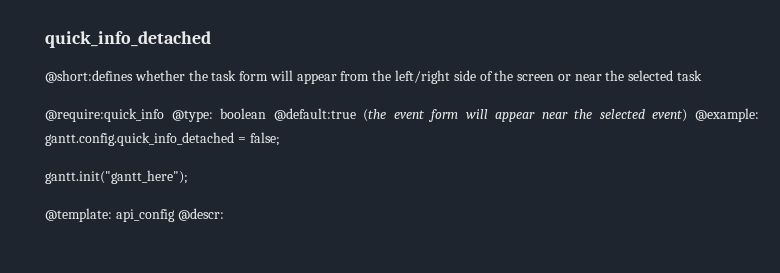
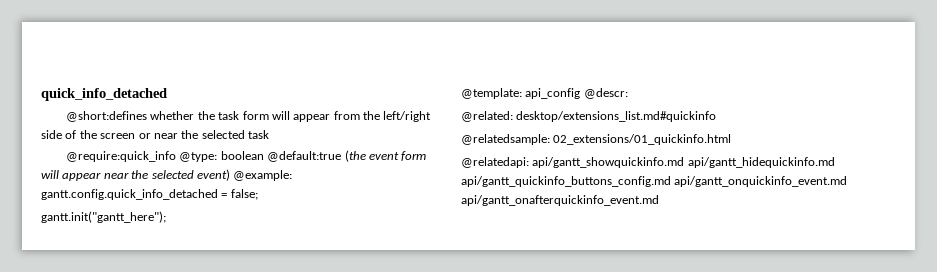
+ @related: desktop/extensions_list.md#quickinfo
+ @relatedsample: 02_extensions/01_quickinfo.html
+ @relatedapi: api/gantt_showquickinfo.md api/gantt_hidequickinfo.md api/gantt_quickinfo_buttons_config.md api/gantt_onquickinfo_event.md api/gantt_onafterquickinfo_event.md

